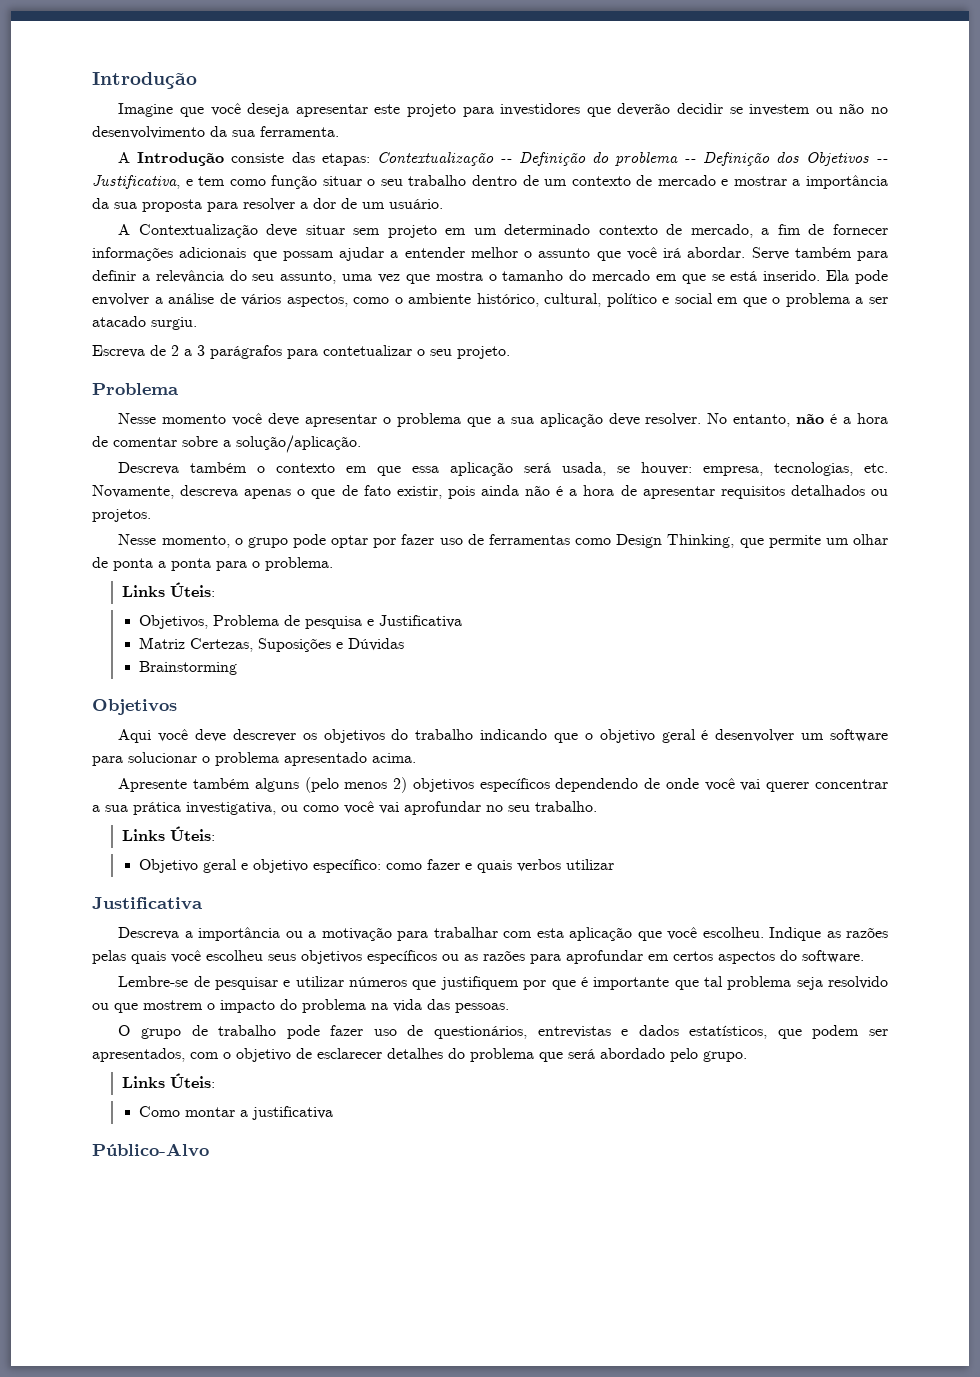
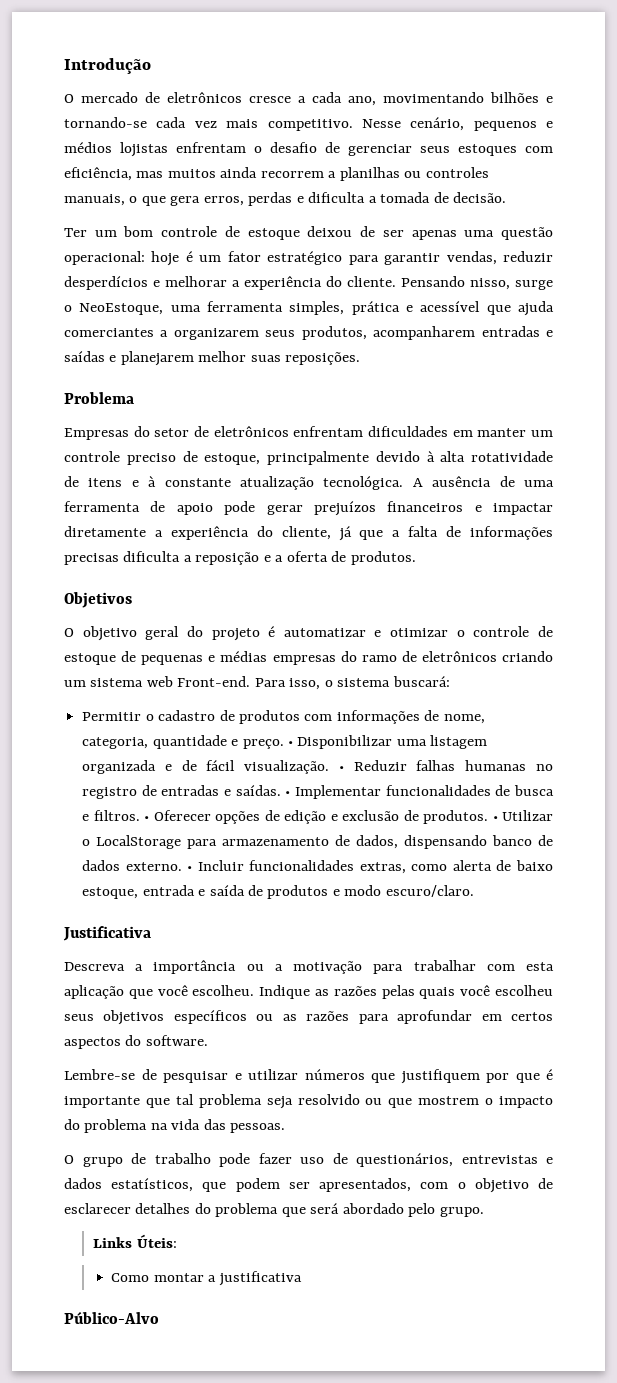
- Imagine que você deseja apresentar este projeto para investidores que deverão decidir se investem ou não no desenvolvimento da sua ferramenta.
- A Introdução consiste das etapas: Contextualização -- Definição do problema -- Definição dos Objetivos -- Justificativa, e tem como função situar o seu trabalho dentro de um contexto de mercado e mostrar a importância da sua proposta para resolver a dor de um usuário.
- A Contextualização deve situar sem projeto em um determinado contexto de mercado, a fim de fornecer informações adicionais que possam ajudar a entender melhor o assunto que você irá abordar. Serve também para definir a relevância do seu assunto, uma vez que mostra o tamanho do mercado em que se está inserido. Ela pode envolver a análise de vários aspectos, como o ambiente histórico, cultural, político e social em que o problema a ser atacado surgiu.
- Escreva de 2 a 3 parágrafos para contetualizar o seu projeto.
+ O mercado de eletrônicos cresce a cada ano, movimentando bilhões e tornando-se cada vez mais competitivo. Nesse cenário, pequenos e médios lojistas enfrentam o desafio de gerenciar seus estoques com eficiência, mas muitos ainda recorrem a planilhas ou controles manuais, o que gera erros, perdas e dificulta a tomada de decisão.
+ Ter um bom controle de estoque deixou de ser apenas uma questão operacional: hoje é um fator estratégico para garantir vendas, reduzir desperdícios e melhorar a experiência do cliente. Pensando nisso, surge o NeoEstoque, uma ferramenta simples, prática e acessível que ajuda comerciantes a organizarem seus produtos, acompanharem entradas e saídas e planejarem melhor suas reposições.
  Problema
- Nesse momento você deve apresentar o problema que a sua aplicação deve resolver. No entanto, não é a hora de comentar sobre a solução/aplicação.
- Descreva também o contexto em que essa aplicação será usada, se houver: empresa, tecnologias, etc. Novamente, descreva apenas o que de fato existir, pois ainda não é a hora de apresentar requisitos detalhados ou projetos.
- Nesse momento, o grupo pode optar por fazer uso de ferramentas como Design Thinking, que permite um olhar de ponta a ponta para o problema.
- Links Úteis:
- Objetivos, Problema de pesquisa e Justificativa
- Matriz Certezas, Suposições e Dúvidas
- Brainstorming
+ Empresas do setor de eletrônicos enfrentam dificuldades em manter um controle preciso de estoque, principalmente devido à alta rotatividade de itens e à constante atualização tecnológica. A ausência de uma ferramenta de apoio pode gerar prejuízos financeiros e impactar diretamente a experiência do cliente, já que a falta de informações precisas dificulta a reposição e a oferta de produtos.
  Objetivos
- Aqui você deve descrever os objetivos do trabalho indicando que o objetivo geral é desenvolver um software para solucionar o problema apresentado acima.
- Apresente também alguns (pelo menos 2) objetivos específicos dependendo de onde você vai querer concentrar a sua prática investigativa, ou como você vai aprofundar no seu trabalho.
- Links Úteis:
- Objetivo geral e objetivo específico: como fazer e quais verbos utilizar
+ O objetivo geral do projeto é automatizar e otimizar o controle de estoque de pequenas e médias empresas do ramo de eletrônicos criando um sistema web Front-end. Para isso, o sistema buscará:
+ Permitir o cadastro de produtos com informações de nome, categoria, quantidade e preço. • Disponibilizar uma listagem organizada e de fácil visualização. • Reduzir falhas humanas no registro de entradas e saídas. • Implementar funcionalidades de busca e filtros. • Oferecer opções de edição e exclusão de produtos. • Utilizar o LocalStorage para armazenamento de dados, dispensando banco de dados externo. • Incluir funcionalidades extras, como alerta de baixo estoque, entrada e saída de produtos e modo escuro/claro.

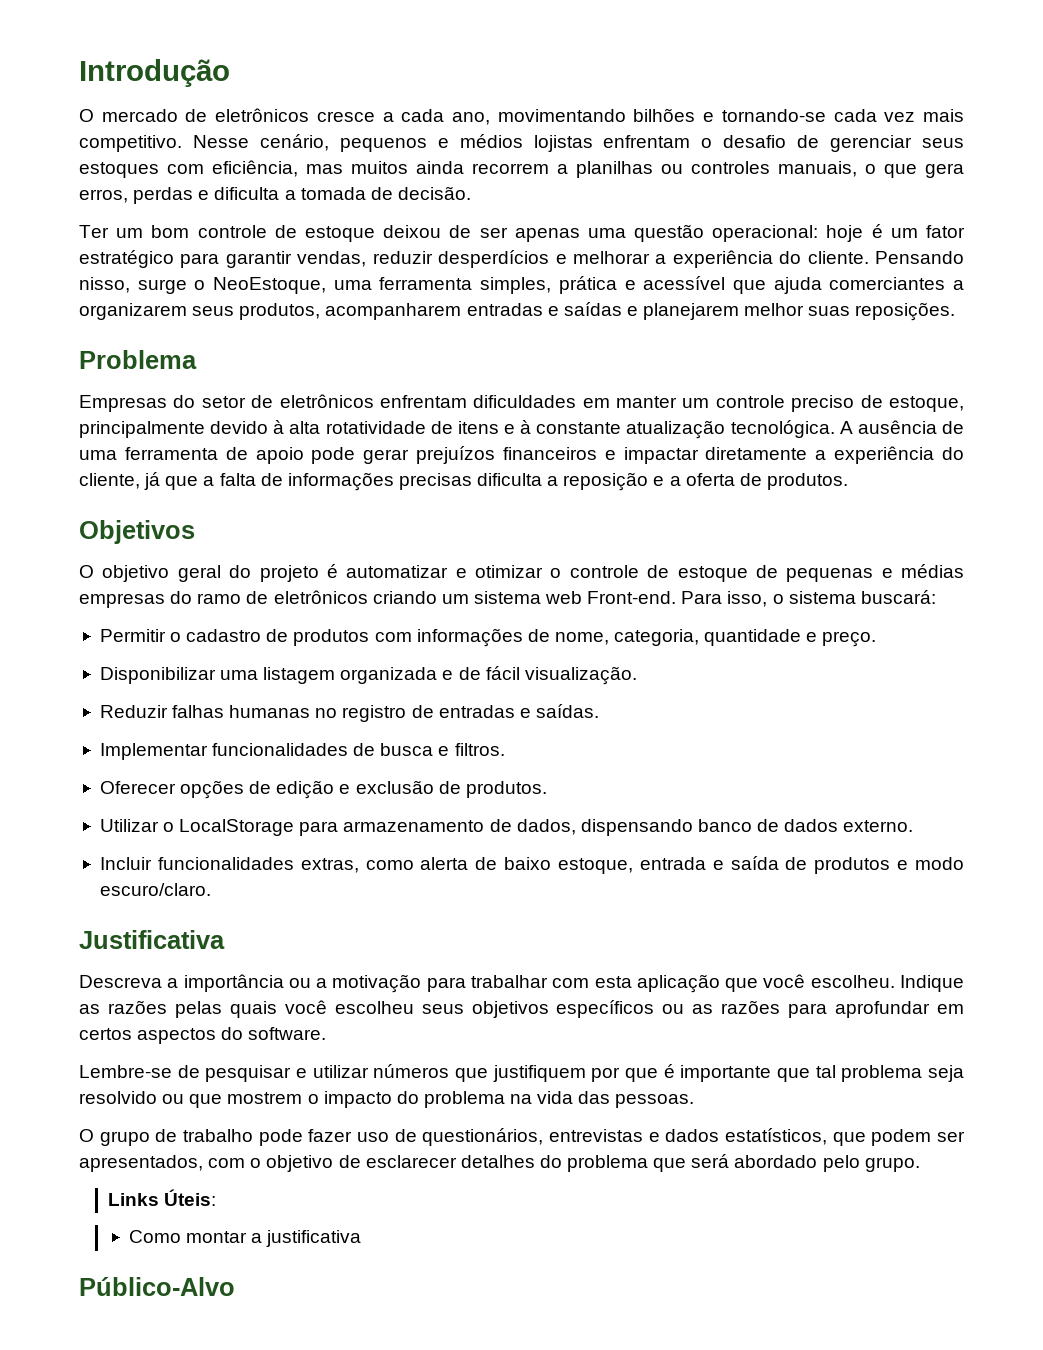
- Permitir o cadastro de produtos com informações de nome, categoria, quantidade e preço. • Disponibilizar uma listagem organizada e de fácil visualização. • Reduzir falhas humanas no registro de entradas e saídas. • Implementar funcionalidades de busca e filtros. • Oferecer opções de edição e exclusão de produtos. • Utilizar o LocalStorage para armazenamento de dados, dispensando banco de dados externo. • Incluir funcionalidades extras, como alerta de baixo estoque, entrada e saída de produtos e modo escuro/claro.
+ Permitir o cadastro de produtos com informações de nome, categoria, quantidade e preço.
+ Disponibilizar uma listagem organizada e de fácil visualização.
+ Reduzir falhas humanas no registro de entradas e saídas.
+ Implementar funcionalidades de busca e filtros.
+ Oferecer opções de edição e exclusão de produtos.
+ Utilizar o LocalStorage para armazenamento de dados, dispensando banco de dados externo.
+ Incluir funcionalidades extras, como alerta de baixo estoque, entrada e saída de produtos e modo escuro/claro.

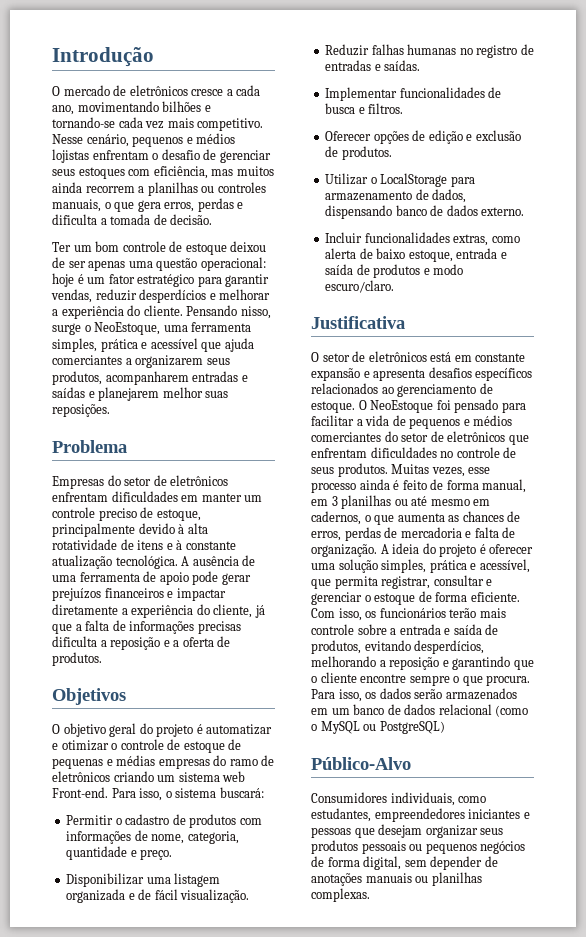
- Descreva a importância ou a motivação para trabalhar com esta aplicação que você escolheu. Indique as razões pelas quais você escolheu seus objetivos específicos ou as razões para aprofundar em certos aspectos do software.
- Lembre-se de pesquisar e utilizar números que justifiquem por que é importante que tal problema seja resolvido ou que mostrem o impacto do problema na vida das pessoas.
- O grupo de trabalho pode fazer uso de questionários, entrevistas e dados estatísticos, que podem ser apresentados, com o objetivo de esclarecer detalhes do problema que será abordado pelo grupo.
- Links Úteis:
- Como montar a justificativa
+ O setor de eletrônicos está em constante expansão e apresenta desafios específicos relacionados ao gerenciamento de estoque. O NeoEstoque foi pensado para facilitar a vida de pequenos e médios comerciantes do setor de eletrônicos que enfrentam dificuldades no controle de seus produtos. Muitas vezes, esse processo ainda é feito de forma manual, em 3 planilhas ou até mesmo em cadernos, o que aumenta as chances de erros, perdas de mercadoria e falta de organização. A ideia do projeto é oferecer uma solução simples, prática e acessível, que permita registrar, consultar e gerenciar o estoque de forma eficiente. Com isso, os funcionários terão mais controle sobre a entrada e saída de produtos, evitando desperdícios, melhorando a reposição e garantindo que o cliente encontre sempre o que procura. Para isso, os dados serão armazenados em um banco de dados relacional (como o MySQL ou PostgreSQL)
  Público-Alvo
+ Consumidores individuais, como estudantes, empreendedores iniciantes e pessoas que desejam organizar seus produtos pessoais ou pequenos negócios de forma digital, sem depender de anotações manuais ou planilhas complexas.

